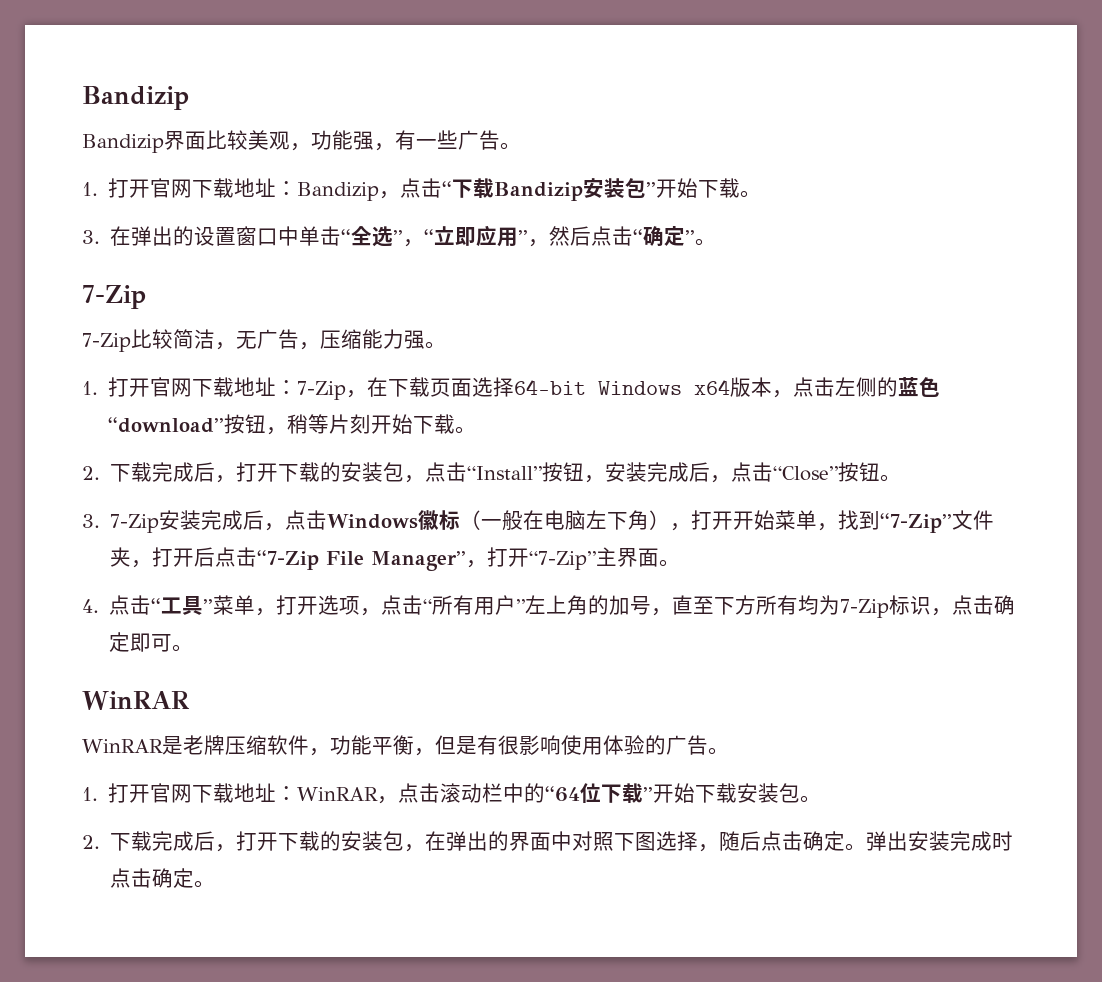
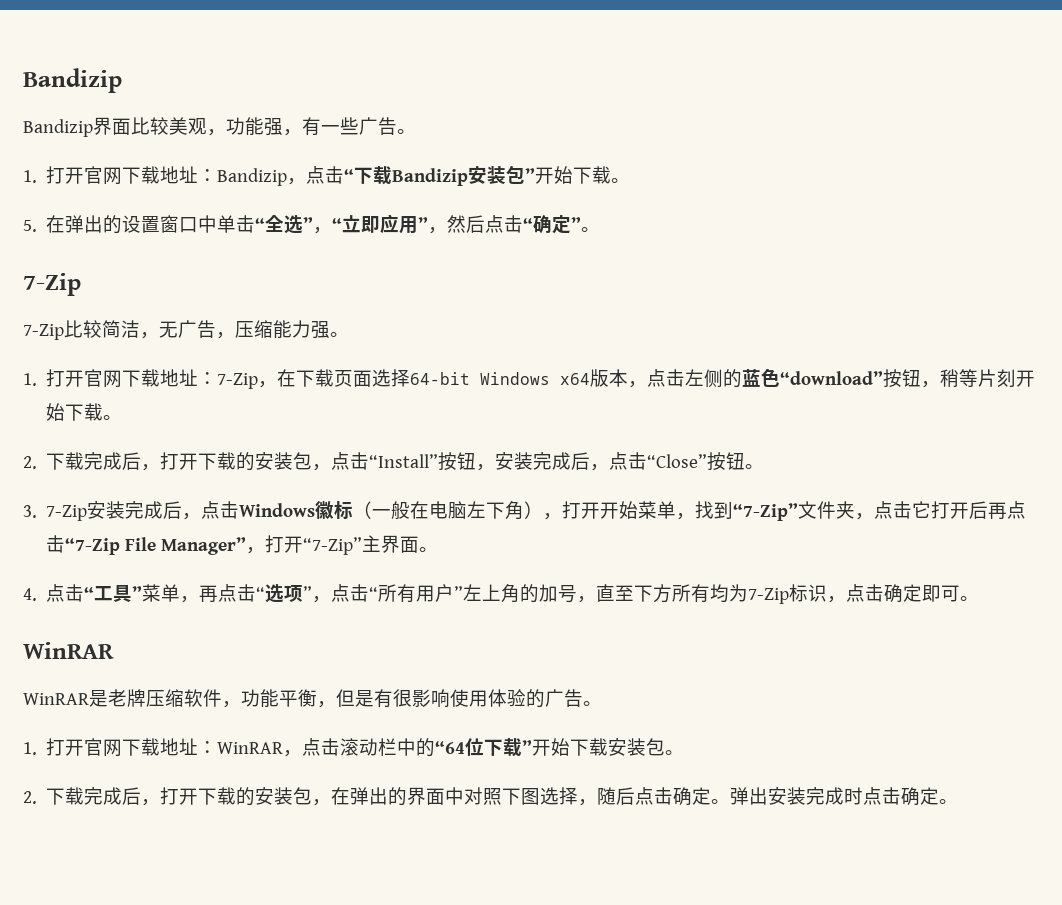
- 3.在弹出的设置窗口中单击“全选”，“立即应用”，然后点击“确定”。
+ 5.在弹出的设置窗口中单击“全选”，“立即应用”，然后点击“确定”。
- 3. 7-Zip安装完成后，点击Windows徽标（一般在电脑左下角），打开开始菜单，找到“7-Zip”文件夹，打开后点击“7-Zip File Manager”，打开“7-Zip”主界面。
+ 3. 7-Zip安装完成后，点击Windows徽标（一般在电脑左下角），打开开始菜单，找到“7-Zip”文件夹，点击它打开后再点击“7-Zip File Manager”，打开“7-Zip”主界面。
- 4.点击“工具”菜单，打开选项，点击“所有用户”左上角的加号，直至下方所有均为7-Zip标识，点击确定即可。
+ 4.点击“工具”菜单，再点击“选项”，点击“所有用户”左上角的加号，直至下方所有均为7-Zip标识，点击确定即可。

